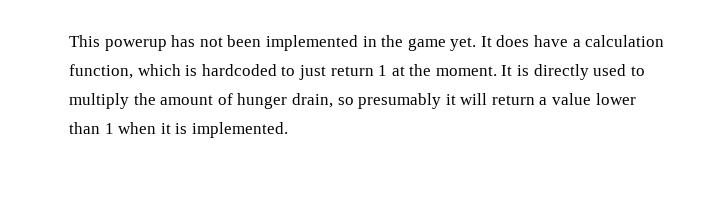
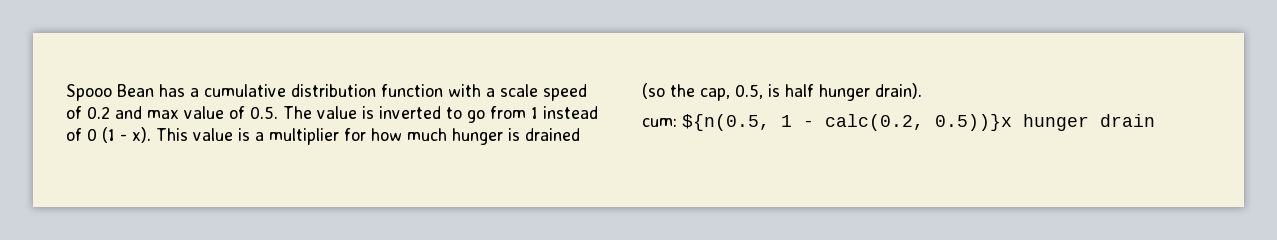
- This powerup has not been implemented in the game yet. It does have a calculation function, which is hardcoded to just return 1 at the moment. It is directly used to multiply the amount of hunger drain, so presumably it will return a value lower than 1 when it is implemented.
+ Spooo Bean has a cumulative distribution function with a scale speed of 0.2 and max value of 0.5. The value is inverted to go from 1 instead of 0 (1 - x). This value is a multiplier for how much hunger is drained (so the cap, 0.5, is half hunger drain).
+ cum: ${n(0.5, 1 - calc(0.2, 0.5))}x hunger drain

